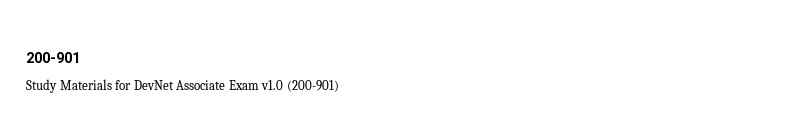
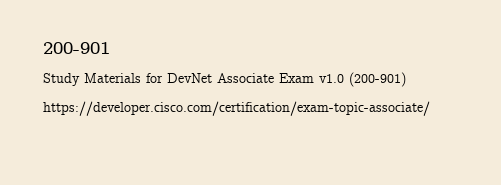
+ https://developer.cisco.com/certification/exam-topic-associate/

